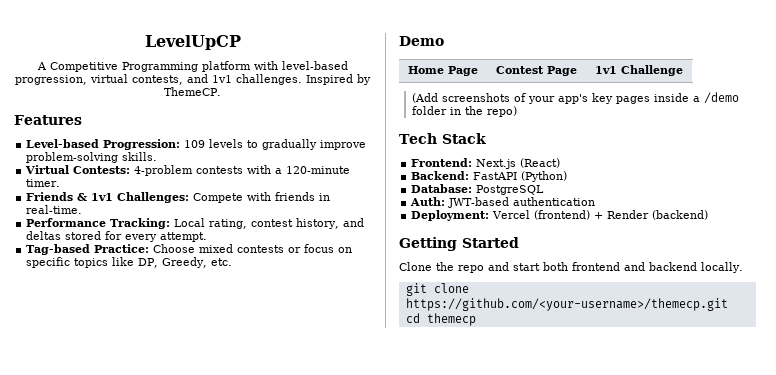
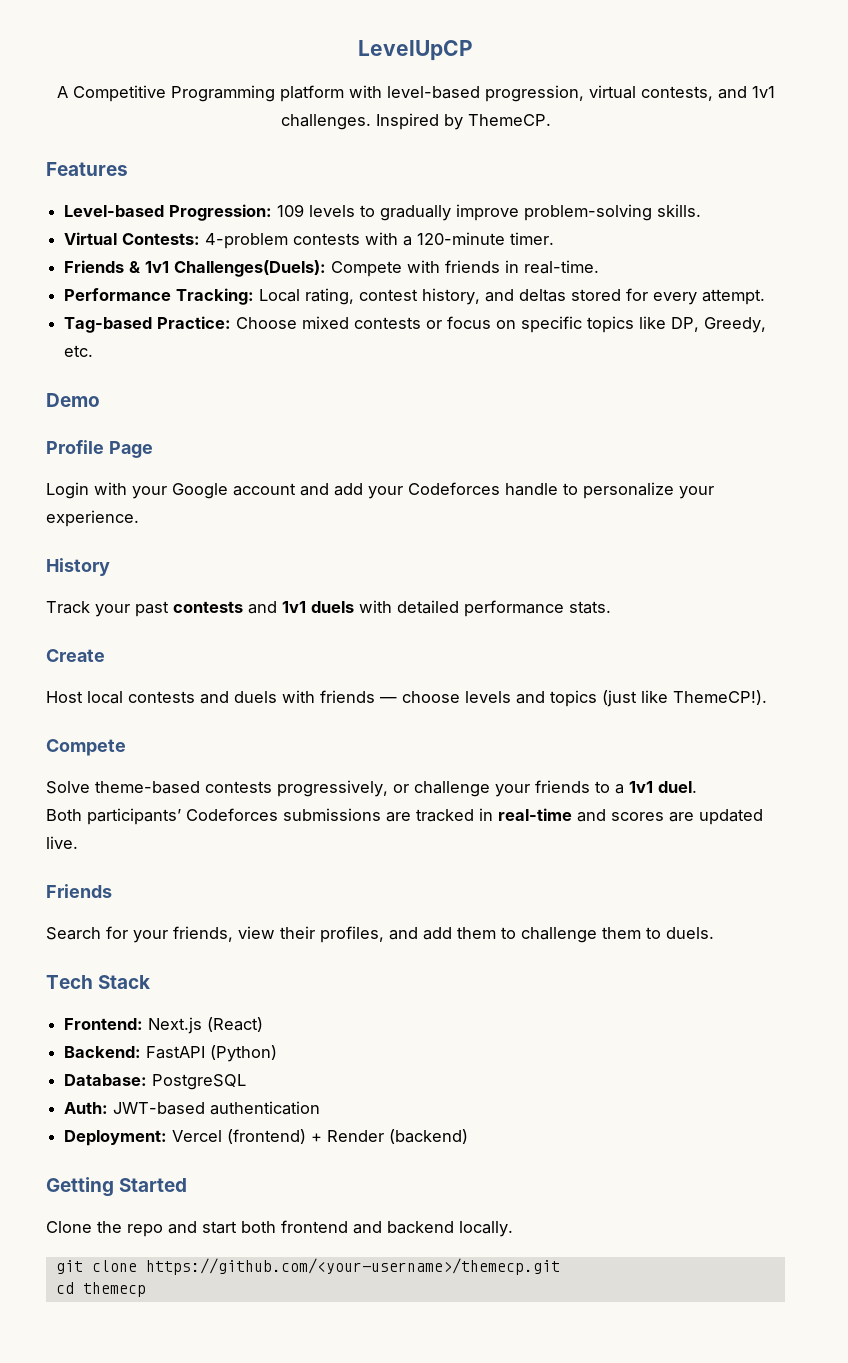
- Friends & 1v1 Challenges: Compete with friends in real-time.
+ Friends & 1v1 Challenges(Duels): Compete with friends in real-time.
- Home Page | Contest Page | 1v1 Challenge
- (Add screenshots of your app's key pages inside a /demo folder in the repo)
+ Profile Page
+ Login with your Google account and add your Codeforces handle to personalize your experience.
+ History
+ Track your past contests and 1v1 duels with detailed performance stats.
+ Create
+ Host local contests and duels with friends — choose levels and topics (just like ThemeCP!).
+ Compete
+ Solve theme-based contests progressively, or challenge your friends to a 1v1 duel.
+ Both participants’ Codeforces submissions are tracked in real-time and scores are updated live.
+ Friends
+ Search for your friends, view their profiles, and add them to challenge them to duels.

